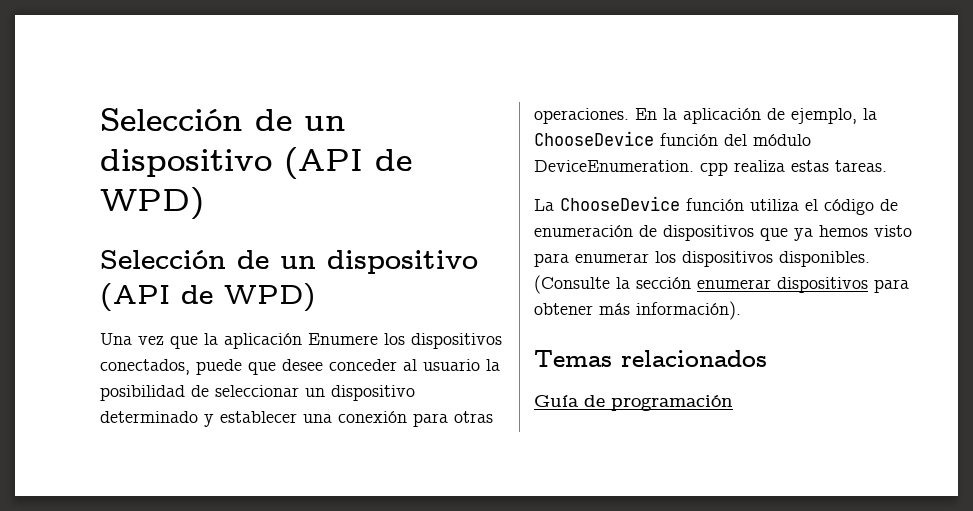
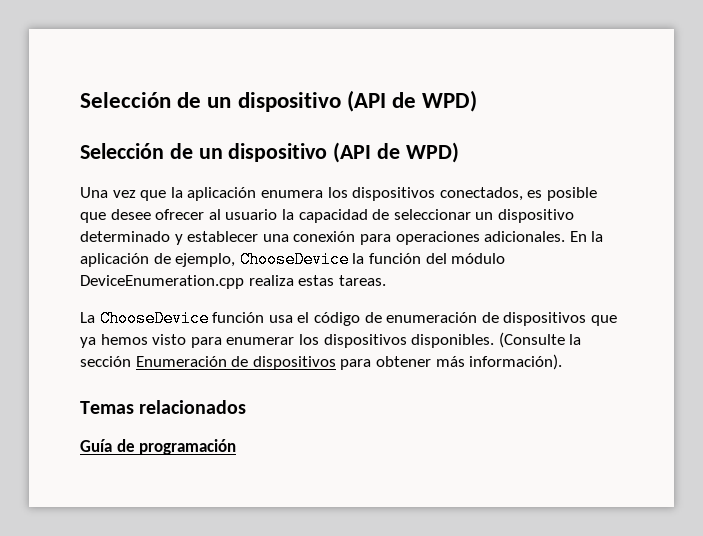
- Una vez que la aplicación Enumere los dispositivos conectados, puede que desee conceder al usuario la posibilidad de seleccionar un dispositivo determinado y establecer una conexión para otras operaciones.
+ Una vez que la aplicación enumera los dispositivos conectados, es posible que desee ofrecer al usuario la capacidad de seleccionar un dispositivo determinado y establecer una conexión para operaciones adicionales.
- En la aplicación de ejemplo, la ChooseDevice función del módulo DeviceEnumeration. cpp realiza estas tareas.
+ En la aplicación de ejemplo, ChooseDevice la función del módulo DeviceEnumeration.cpp realiza estas tareas.
- La ChooseDevice función utiliza el código de enumeración de dispositivos que ya hemos visto para enumerar los dispositivos disponibles.
+ La ChooseDevice función usa el código de enumeración de dispositivos que ya hemos visto para enumerar los dispositivos disponibles.
- (Consulte la sección enumerar dispositivos para obtener más información).
+ (Consulte la sección Enumeración de dispositivos para obtener más información).

